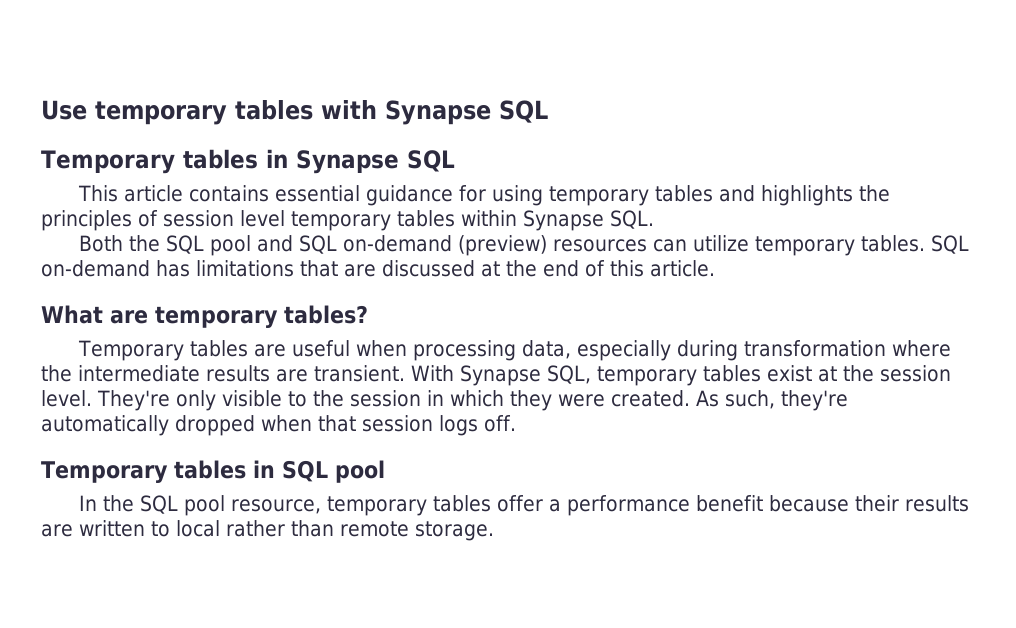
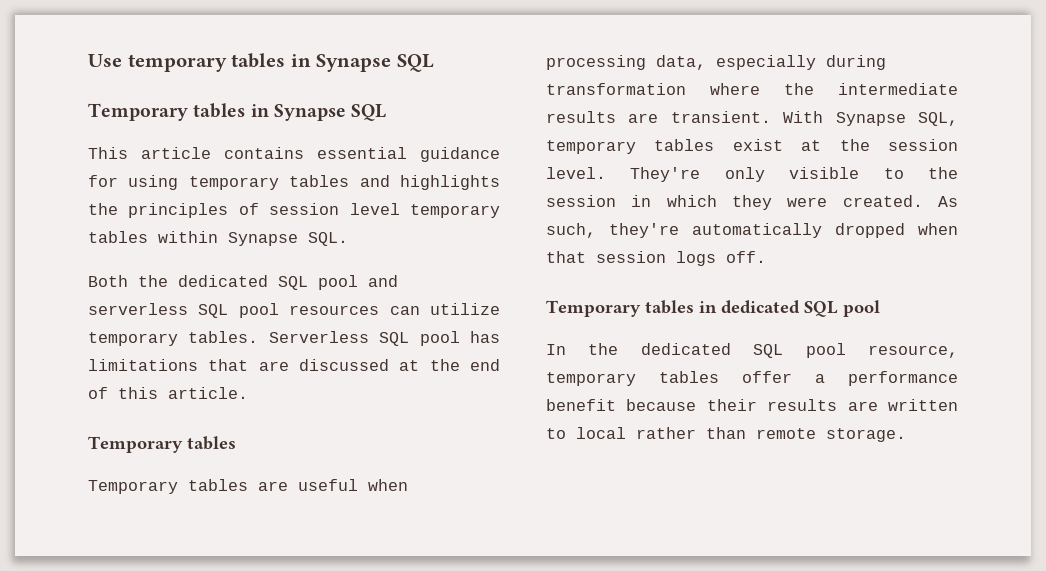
- Use temporary tables with Synapse SQL
+ Use temporary tables in Synapse SQL
- Both the SQL pool and SQL on-demand (preview) resources can utilize temporary tables.
+ Both the dedicated SQL pool and serverless SQL pool resources can utilize temporary tables.
- SQL on-demand has limitations that are discussed at the end of this article.
- What are temporary tables?
+ Serverless SQL pool has limitations that are discussed at the end of this article.
+ Temporary tables
- Temporary tables in SQL pool
+ Temporary tables in dedicated SQL pool
- In the SQL pool resource, temporary tables offer a performance benefit because their results are written to local rather than remote storage.
+ In the dedicated SQL pool resource, temporary tables offer a performance benefit because their results are written to local rather than remote storage.

